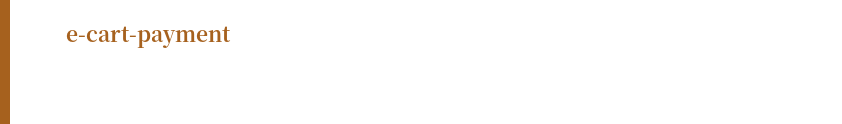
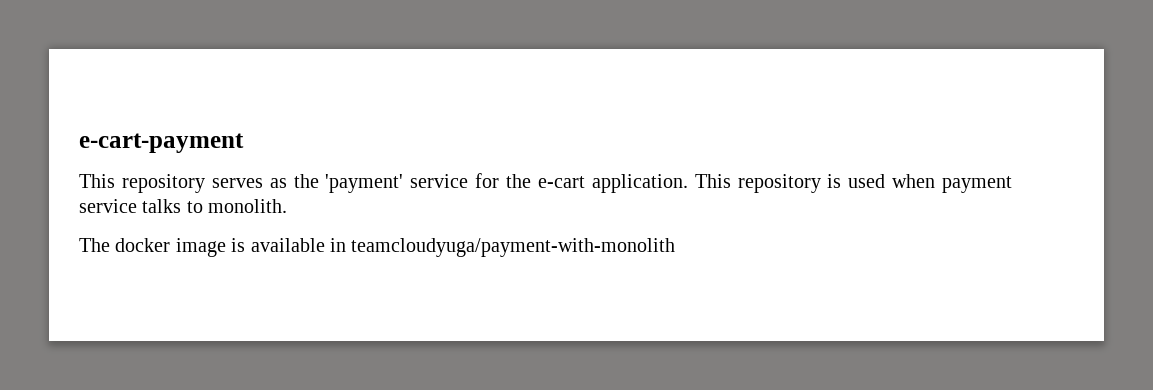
+ This repository serves as the 'payment' service for the e-cart application. This repository is used when payment service talks to monolith.
+ The docker image is available in teamcloudyuga/payment-with-monolith

